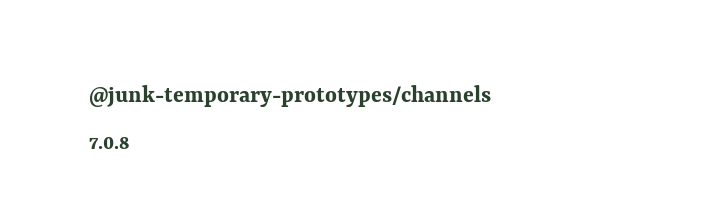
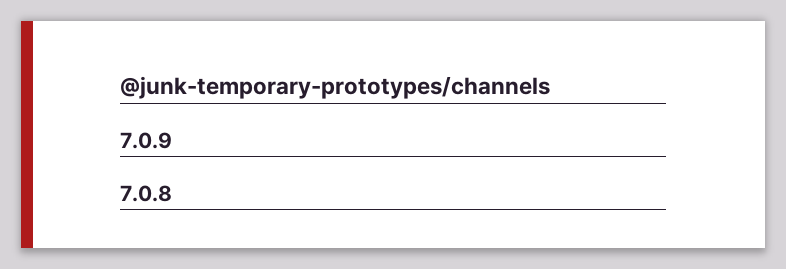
+ 7.0.9

